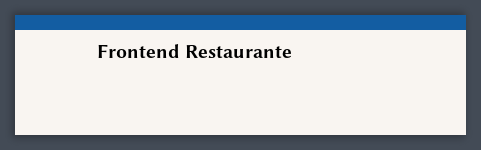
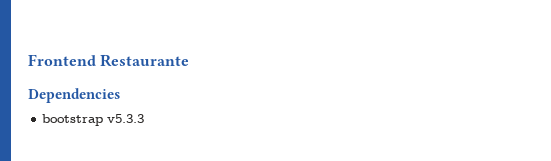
+ Dependencies
+ bootstrap v5.3.3

